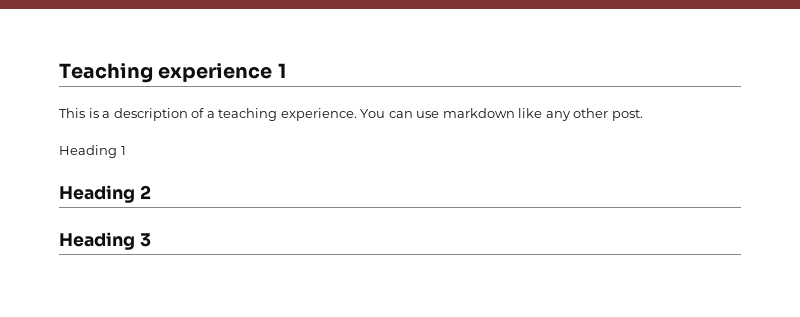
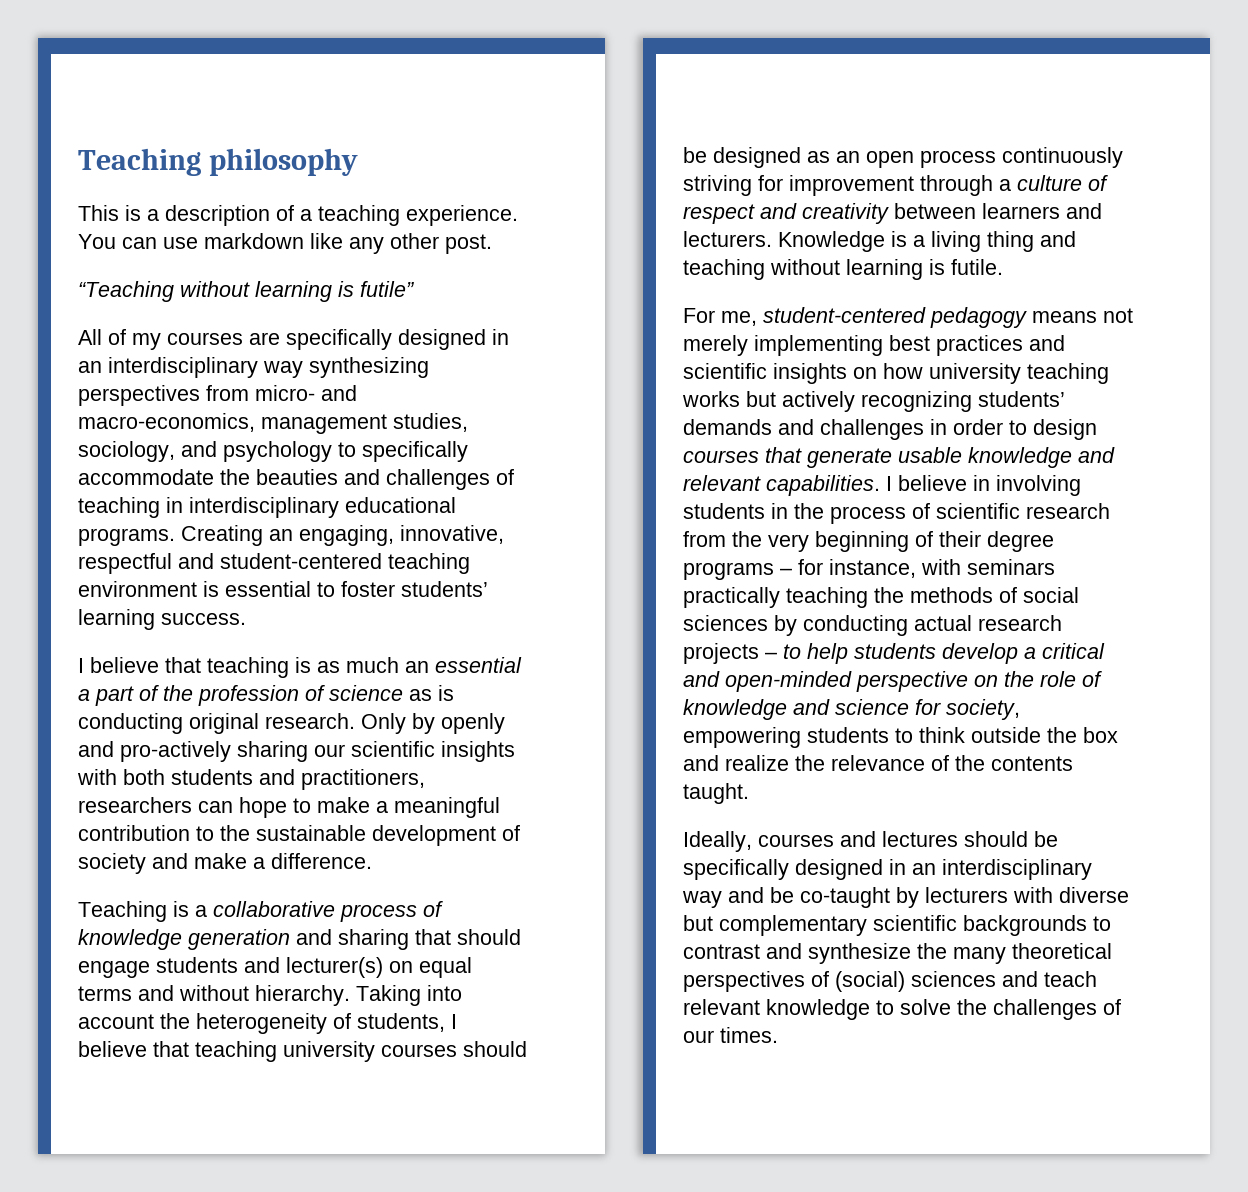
- Teaching experience 1
+ Teaching philosophy
- Heading 1
- Heading 2
- Heading 3
+ “Teaching without learning is futile”
+ All of my courses are specifically designed in an interdisciplinary way synthesizing perspectives from micro- and macro-economics, management studies, sociology, and psychology to specifically accommodate the beauties and challenges of teaching in interdisciplinary educational programs. Creating an engaging, innovative, respectful and student-centered teaching environment is essential to foster students’ learning success.
+ I believe that teaching is as much an essential a part of the profession of science as is conducting original research. Only by openly and pro-actively sharing our scientific insights with both students and practitioners, researchers can hope to make a meaningful contribution to the sustainable development of society and make a difference.
+ Teaching is a collaborative process of knowledge generation and sharing that should engage students and lecturer(s) on equal terms and without hierarchy. Taking into account the heterogeneity of students, I believe that teaching university courses should be designed as an open process continuously striving for improvement through a culture of respect and creativity between learners and lecturers. Knowledge is a living thing and teaching without learning is futile.
+ For me, student-centered pedagogy means not merely implementing best practices and scientific insights on how university teaching works but actively recognizing students’ demands and challenges in order to design courses that generate usable knowledge and relevant capabilities. I believe in involving students in the process of scientific research from the very beginning of their degree programs – for instance, with seminars practically teaching the methods of social sciences by conducting actual research projects – to help students develop a critical and open-minded perspective on the role of knowledge and science for society, empowering students to think outside the box and realize the relevance of the contents taught.
+ Ideally, courses and lectures should be specifically designed in an interdisciplinary way and be co-taught by lecturers with diverse but complementary scientific backgrounds to contrast and synthesize the many theoretical perspectives of (social) sciences and teach relevant knowledge to solve the challenges of our times.

